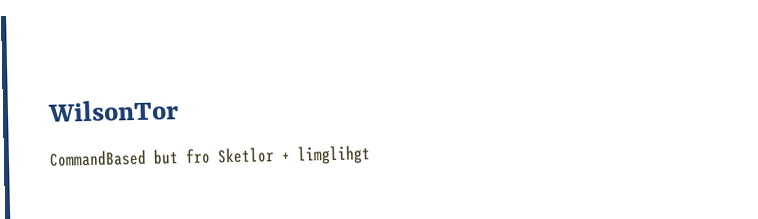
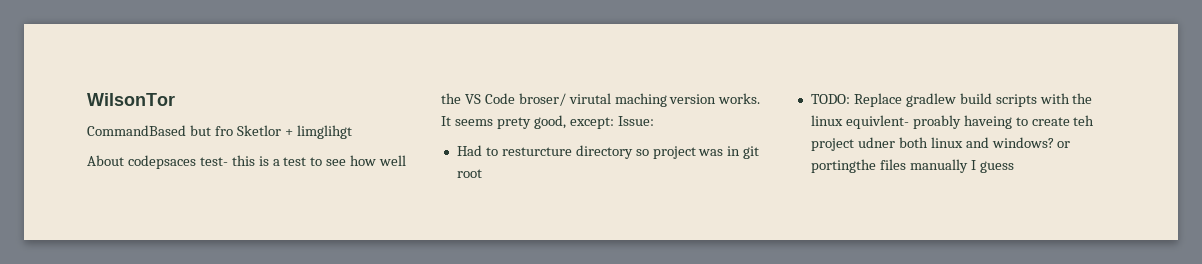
+ About codepsaces test- this is a test to see how well the VS Code broser/ virutal maching version works. It seems prety good, except: Issue:
+ Had to resturcture directory so project was in git root
+ TODO: Replace gradlew build scripts with the linux equivlent- proably haveing to create teh project udner both linux and windows? or portingthe files manually I guess

